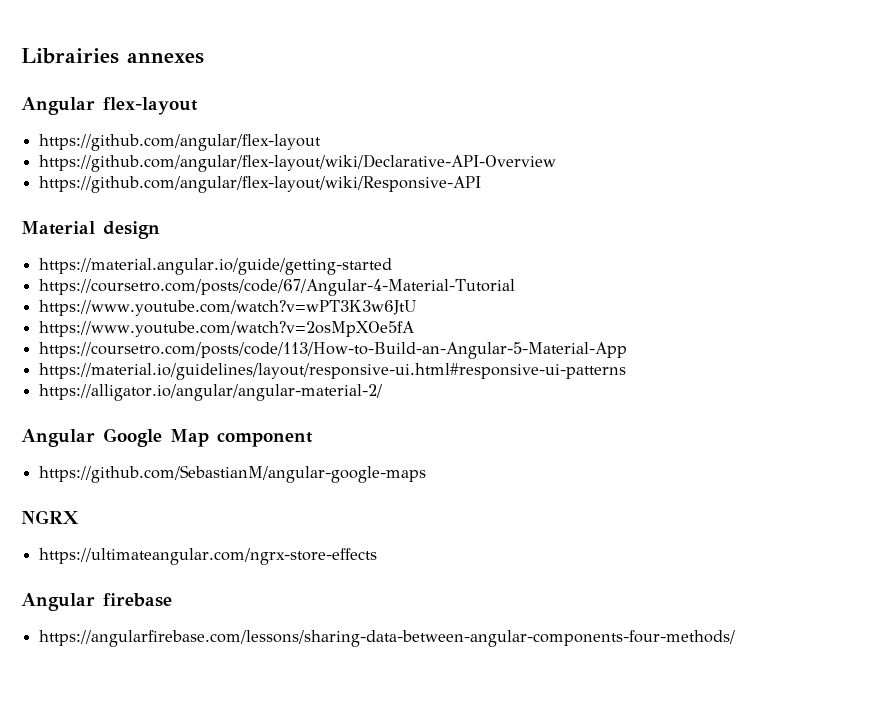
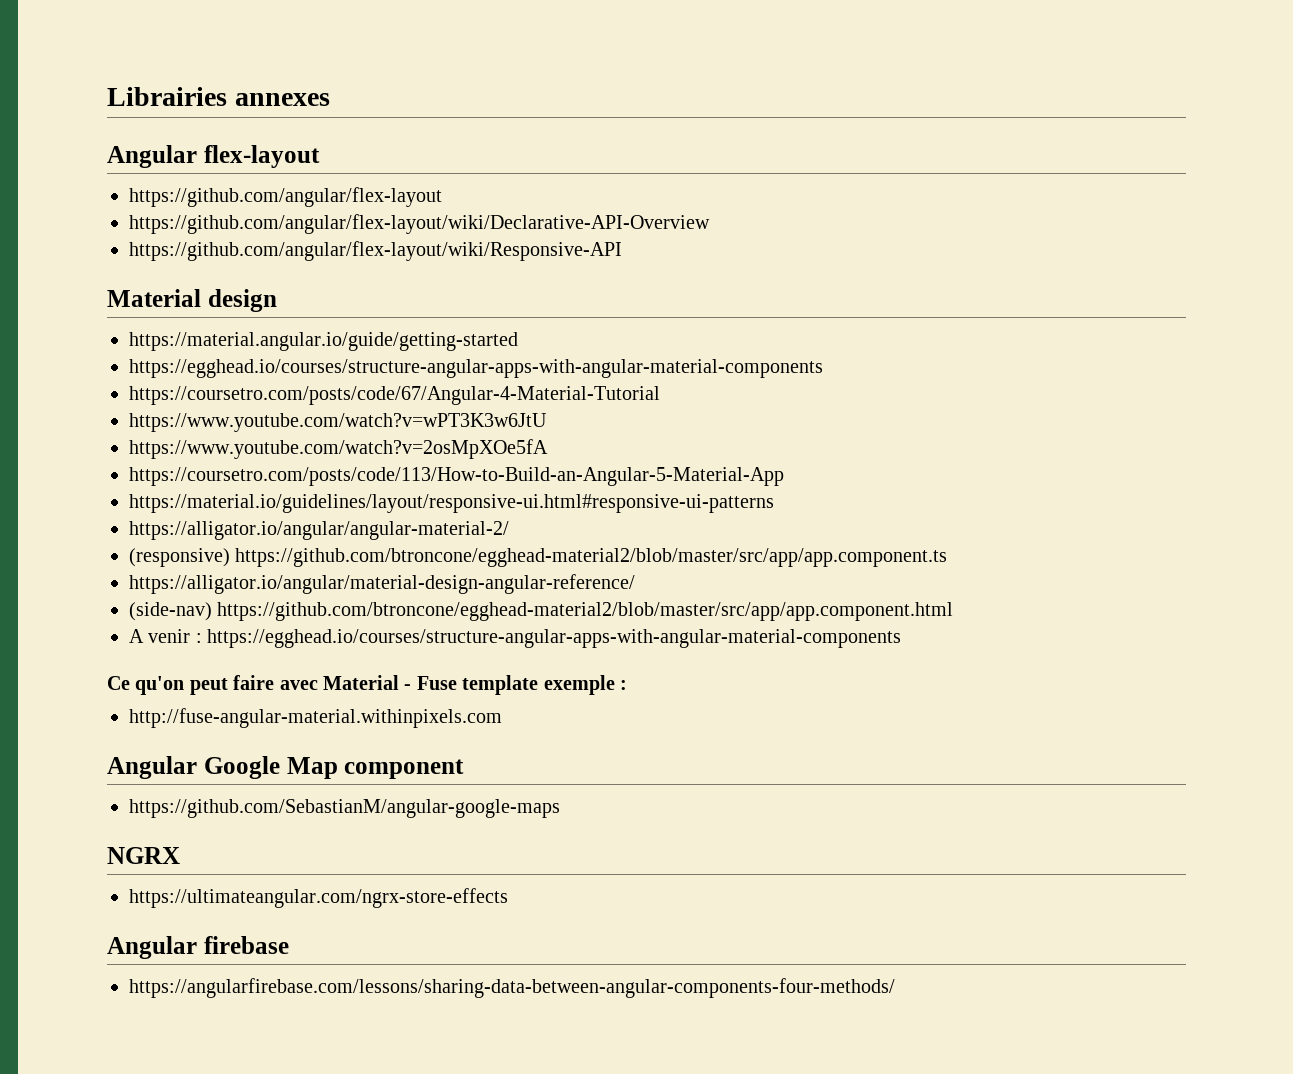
  https://material.angular.io/guide/getting-started
+ https://egghead.io/courses/structure-angular-apps-with-angular-material-components
+ (responsive) https://github.com/btroncone/egghead-material2/blob/master/src/app/app.component.ts
+ https://alligator.io/angular/material-design-angular-reference/
+ (side-nav) https://github.com/btroncone/egghead-material2/blob/master/src/app/app.component.html
+ A venir : https://egghead.io/courses/structure-angular-apps-with-angular-material-components
+ Ce qu'on peut faire avec Material - Fuse template exemple :
+ http://fuse-angular-material.withinpixels.com

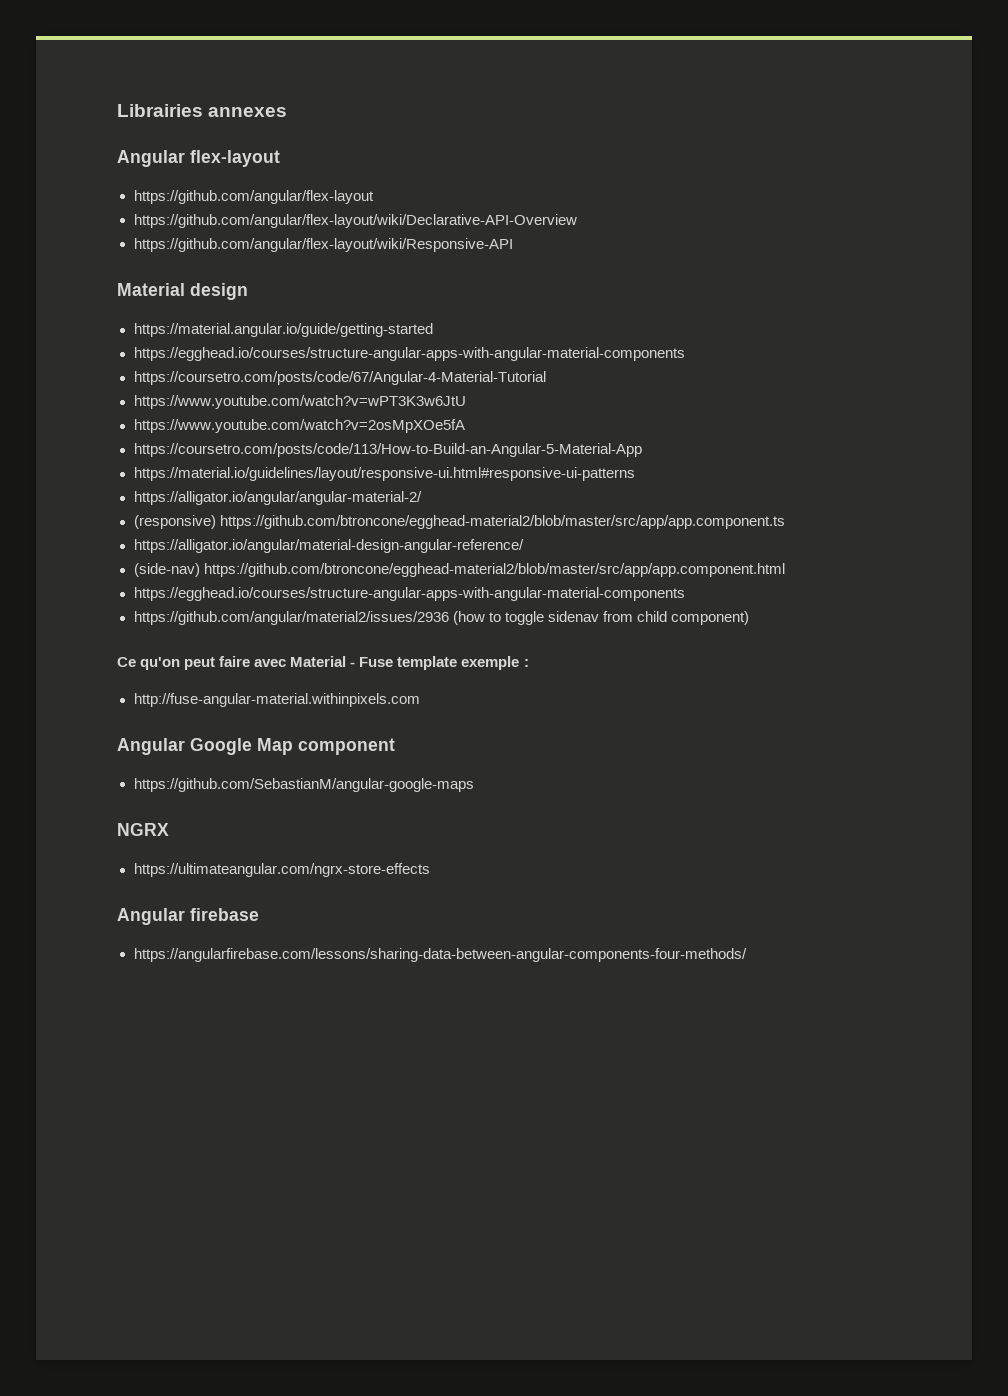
  (side-nav) https://github.com/btroncone/egghead-material2/blob/master/src/app/app.component.html
- A venir : https://egghead.io/courses/structure-angular-apps-with-angular-material-components
+ https://egghead.io/courses/structure-angular-apps-with-angular-material-components
+ https://github.com/angular/material2/issues/2936 (how to toggle sidenav from child component)

